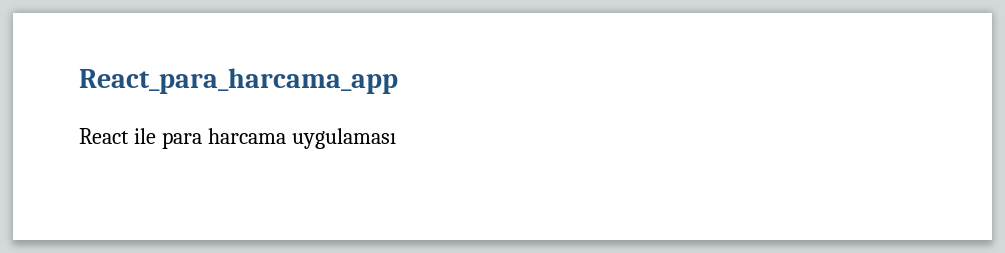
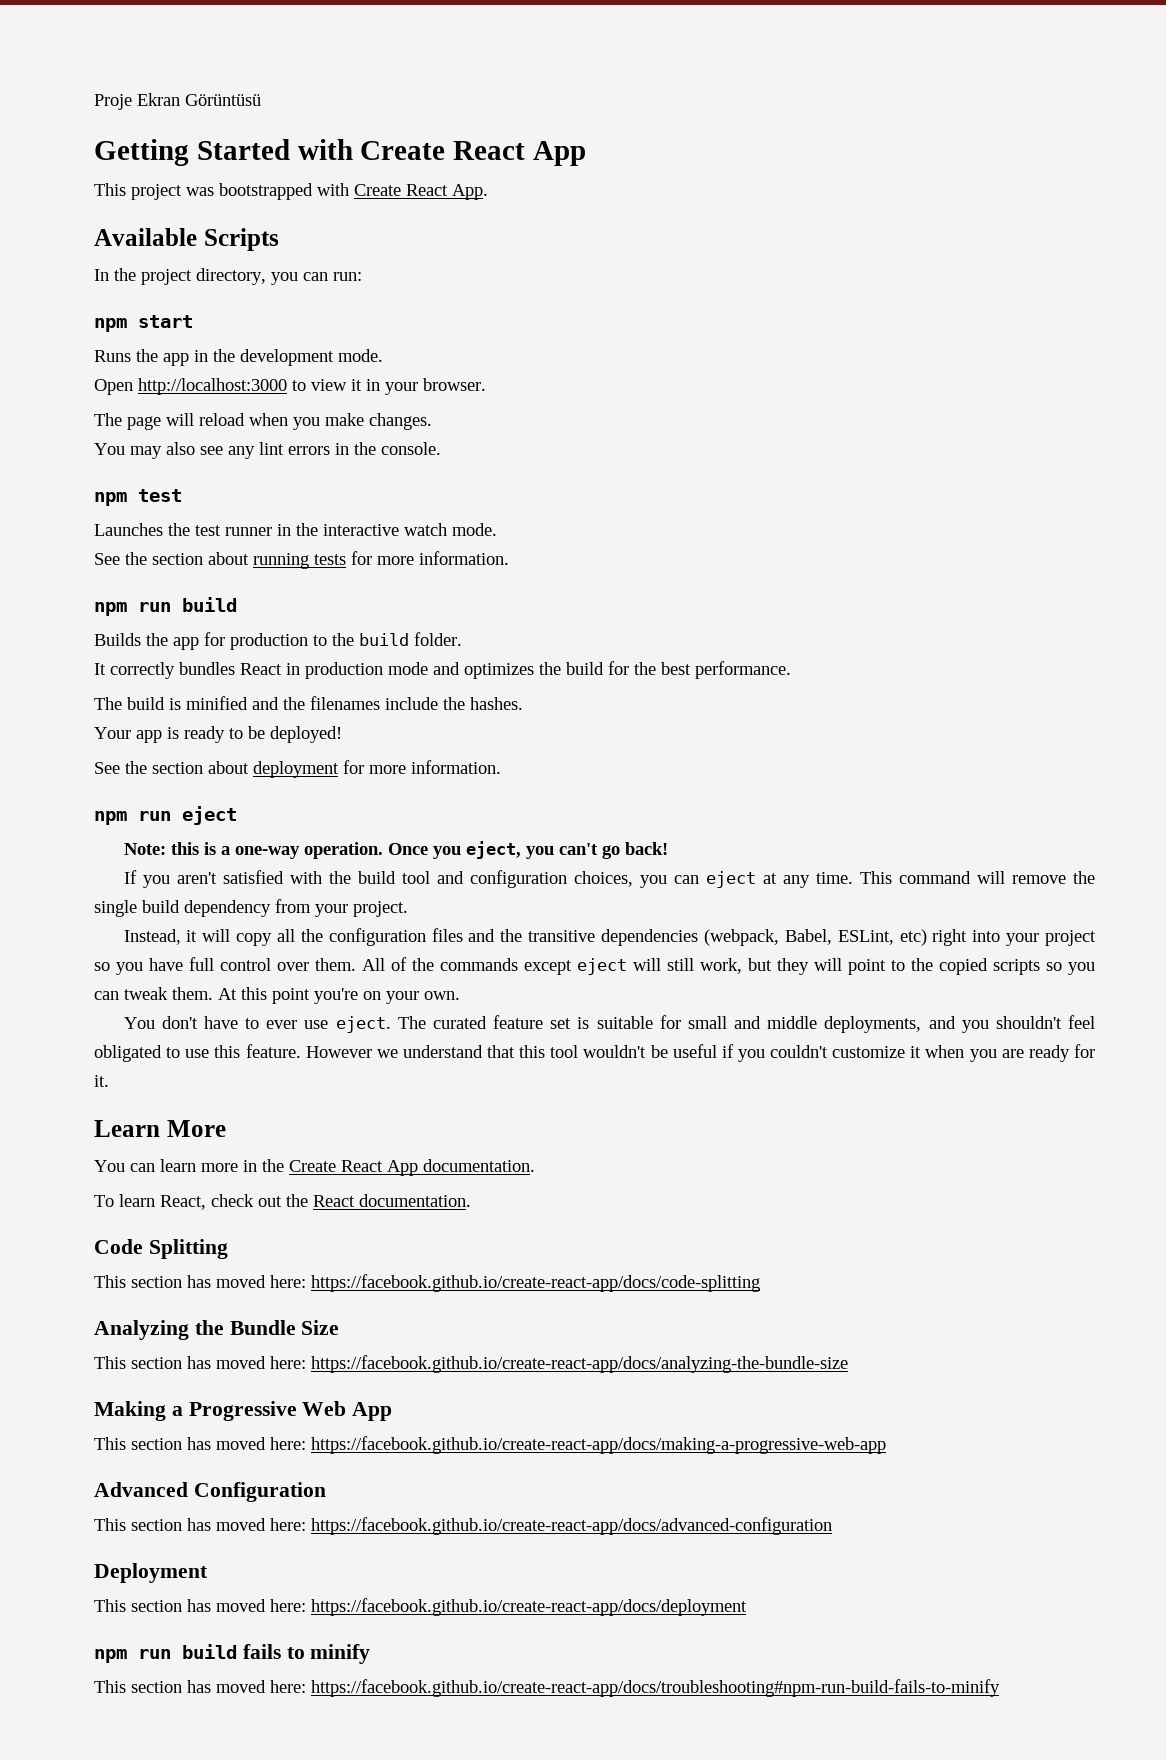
- React_para_harcama_app
- React ile para harcama uygulaması
+ Proje Ekran Görüntüsü
+ Getting Started with Create React App
+ This project was bootstrapped with Create React App.
+ Available Scripts
+ In the project directory, you can run:
+ npm start
+ Runs the app in the development mode.
+ Open http://localhost:3000 to view it in your browser.
+ The page will reload when you make changes.
+ You may also see any lint errors in the console.
+ npm test
+ Launches the test runner in the interactive watch mode.
+ See the section about running tests for more information.
+ npm run build
+ Builds the app for production to the build folder.
+ It correctly bundles React in production mode and optimizes the build for the best performance.
+ The build is minified and the filenames include the hashes.
+ Your app is ready to be deployed!
+ See the section about deployment for more information.
+ npm run eject
+ Note: this is a one-way operation. Once you eject, you can't go back!
+ If you aren't satisfied with the build tool and configuration choices, you can eject at any time. This command will remove the single build dependency from your project.
+ Instead, it will copy all the configuration files and the transitive dependencies (webpack, Babel, ESLint, etc) right into your project so you have full control over them. All of the commands except eject will still work, but they will point to the copied scripts so you can tweak them. At this point you're on your own.
+ You don't have to ever use eject. The curated feature set is suitable for small and middle deployments, and you shouldn't feel obligated to use this feature. However we understand that this tool wouldn't be useful if you couldn't customize it when you are ready for it.
+ Learn More
+ You can learn more in the Create React App documentation.
+ To learn React, check out the React documentation.
+ Code Splitting
+ This section has moved here: https://facebook.github.io/create-react-app/docs/code-splitting
+ Analyzing the Bundle Size
+ This section has moved here: https://facebook.github.io/create-react-app/docs/analyzing-the-bundle-size
+ Making a Progressive Web App
+ This section has moved here: https://facebook.github.io/create-react-app/docs/making-a-progressive-web-app
+ Advanced Configuration
+ This section has moved here: https://facebook.github.io/create-react-app/docs/advanced-configuration
+ Deployment
+ This section has moved here: https://facebook.github.io/create-react-app/docs/deployment
+ npm run build fails to minify
+ This section has moved here: https://facebook.github.io/create-react-app/docs/troubleshooting#npm-run-build-fails-to-minify

